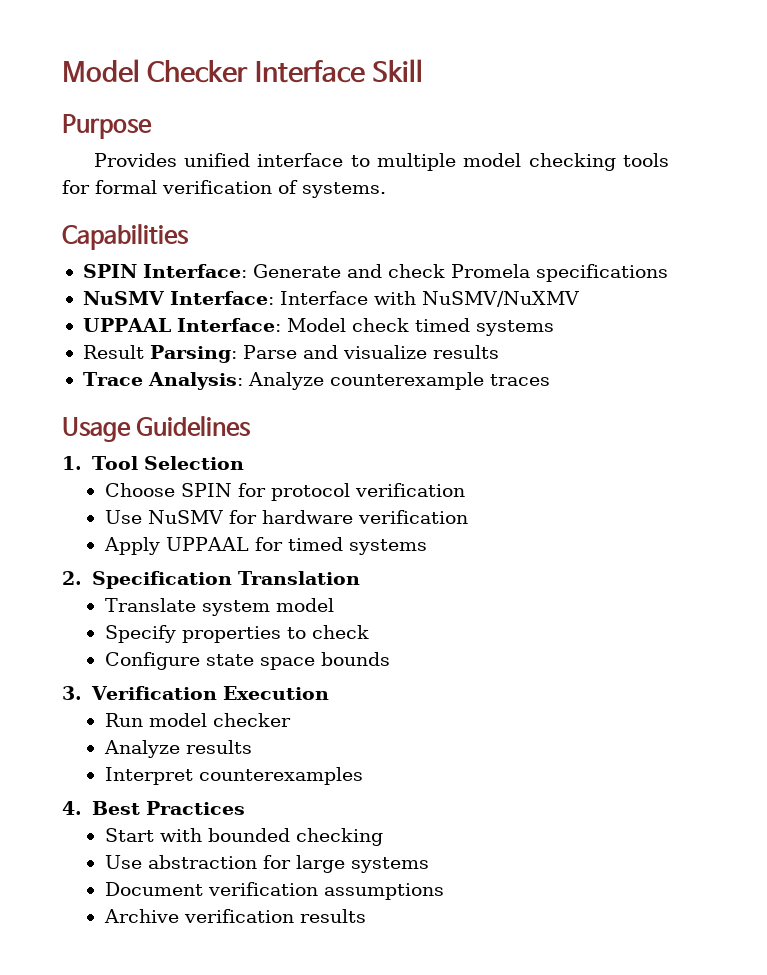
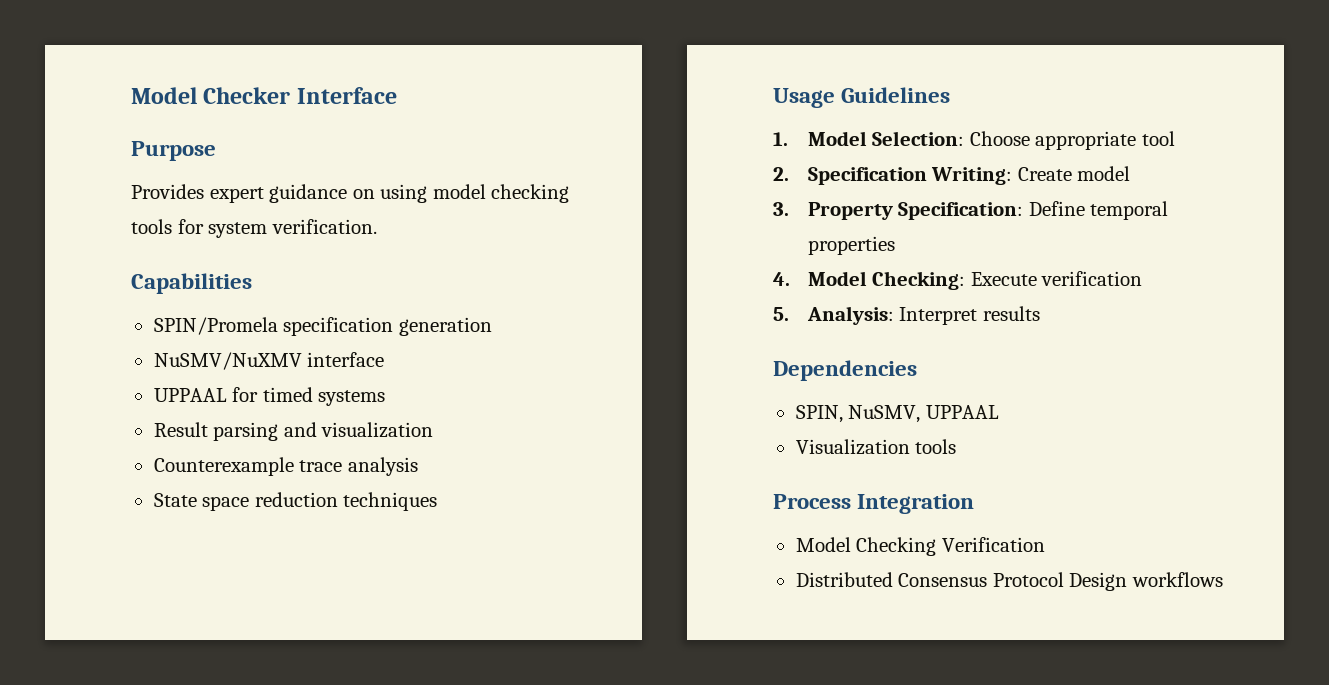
- Model Checker Interface Skill
+ Model Checker Interface
- Provides unified interface to multiple model checking tools for formal verification of systems.
+ Provides expert guidance on using model checking tools for system verification.
  Capabilities
- SPIN Interface: Generate and check Promela specifications
- NuSMV Interface: Interface with NuSMV/NuXMV
- UPPAAL Interface: Model check timed systems
+ SPIN/Promela specification generation
+ NuSMV/NuXMV interface
+ UPPAAL for timed systems
- Result Parsing: Parse and visualize results
- Trace Analysis: Analyze counterexample traces
+ Result parsing and visualization
+ Counterexample trace analysis
+ State space reduction techniques
  Usage Guidelines
- 1. Tool Selection
- Choose SPIN for protocol verification
- Use NuSMV for hardware verification
- Apply UPPAAL for timed systems
- 2. Specification Translation
- Translate system model
- Specify properties to check
- Configure state space bounds
- 3. Verification Execution
- Run model checker
- Analyze results
- Interpret counterexamples
- 4. Best Practices
- Start with bounded checking
- Use abstraction for large systems
- Document verification assumptions
- Archive verification results
+ 1. Model Selection: Choose appropriate tool
+ 2. Specification Writing: Create model
+ 3. Property Specification: Define temporal properties
+ 4. Model Checking: Execute verification
+ 5. Analysis: Interpret results
+ Dependencies
+ SPIN, NuSMV, UPPAAL
+ Visualization tools
+ Process Integration
+ Model Checking Verification
+ Distributed Consensus Protocol Design workflows

